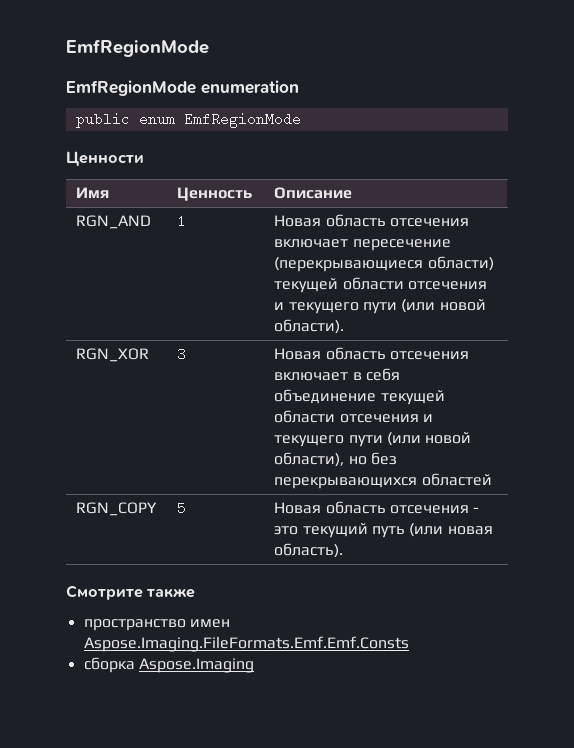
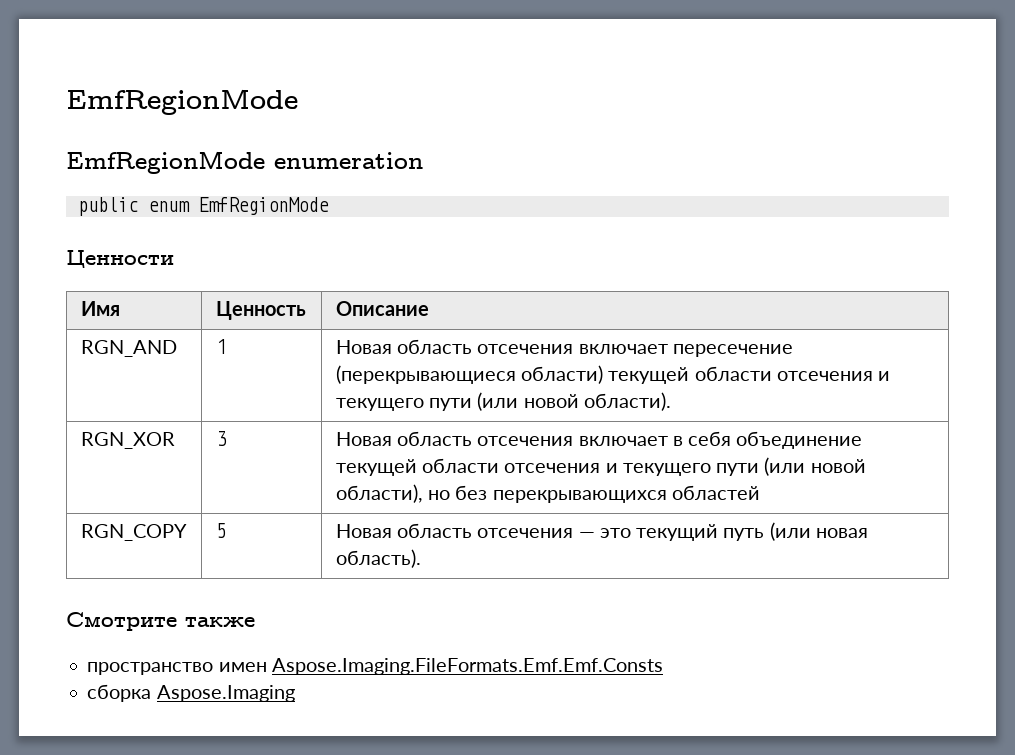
- RGN_COPY | 5 | Новая область отсечения - это текущий путь (или новая область).
+ RGN_COPY | 5 | Новая область отсечения — это текущий путь (или новая область).

